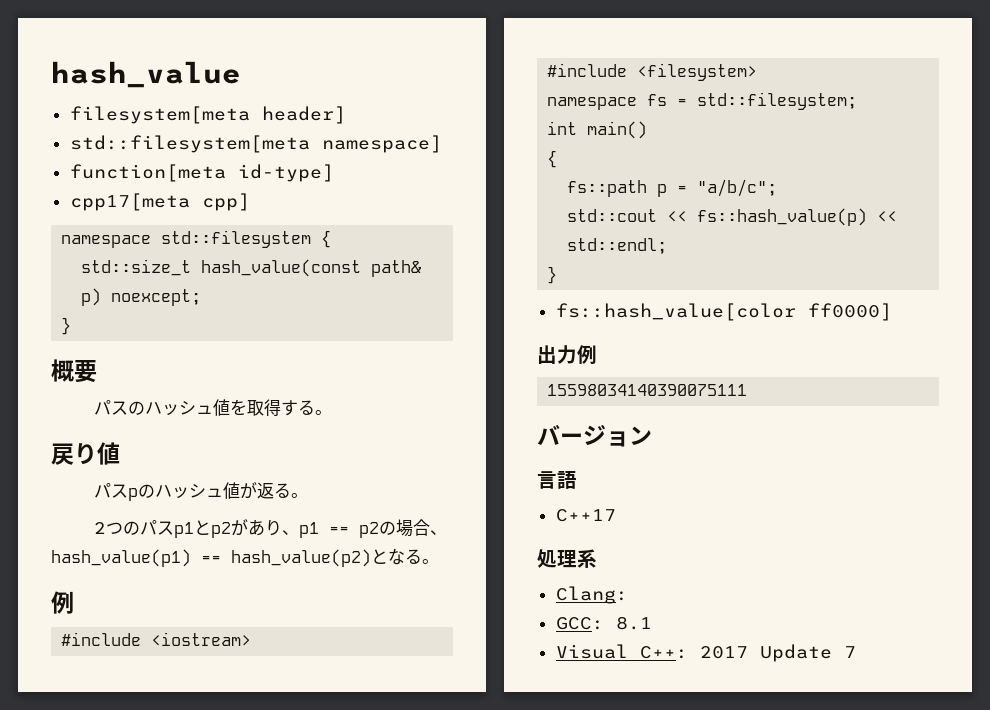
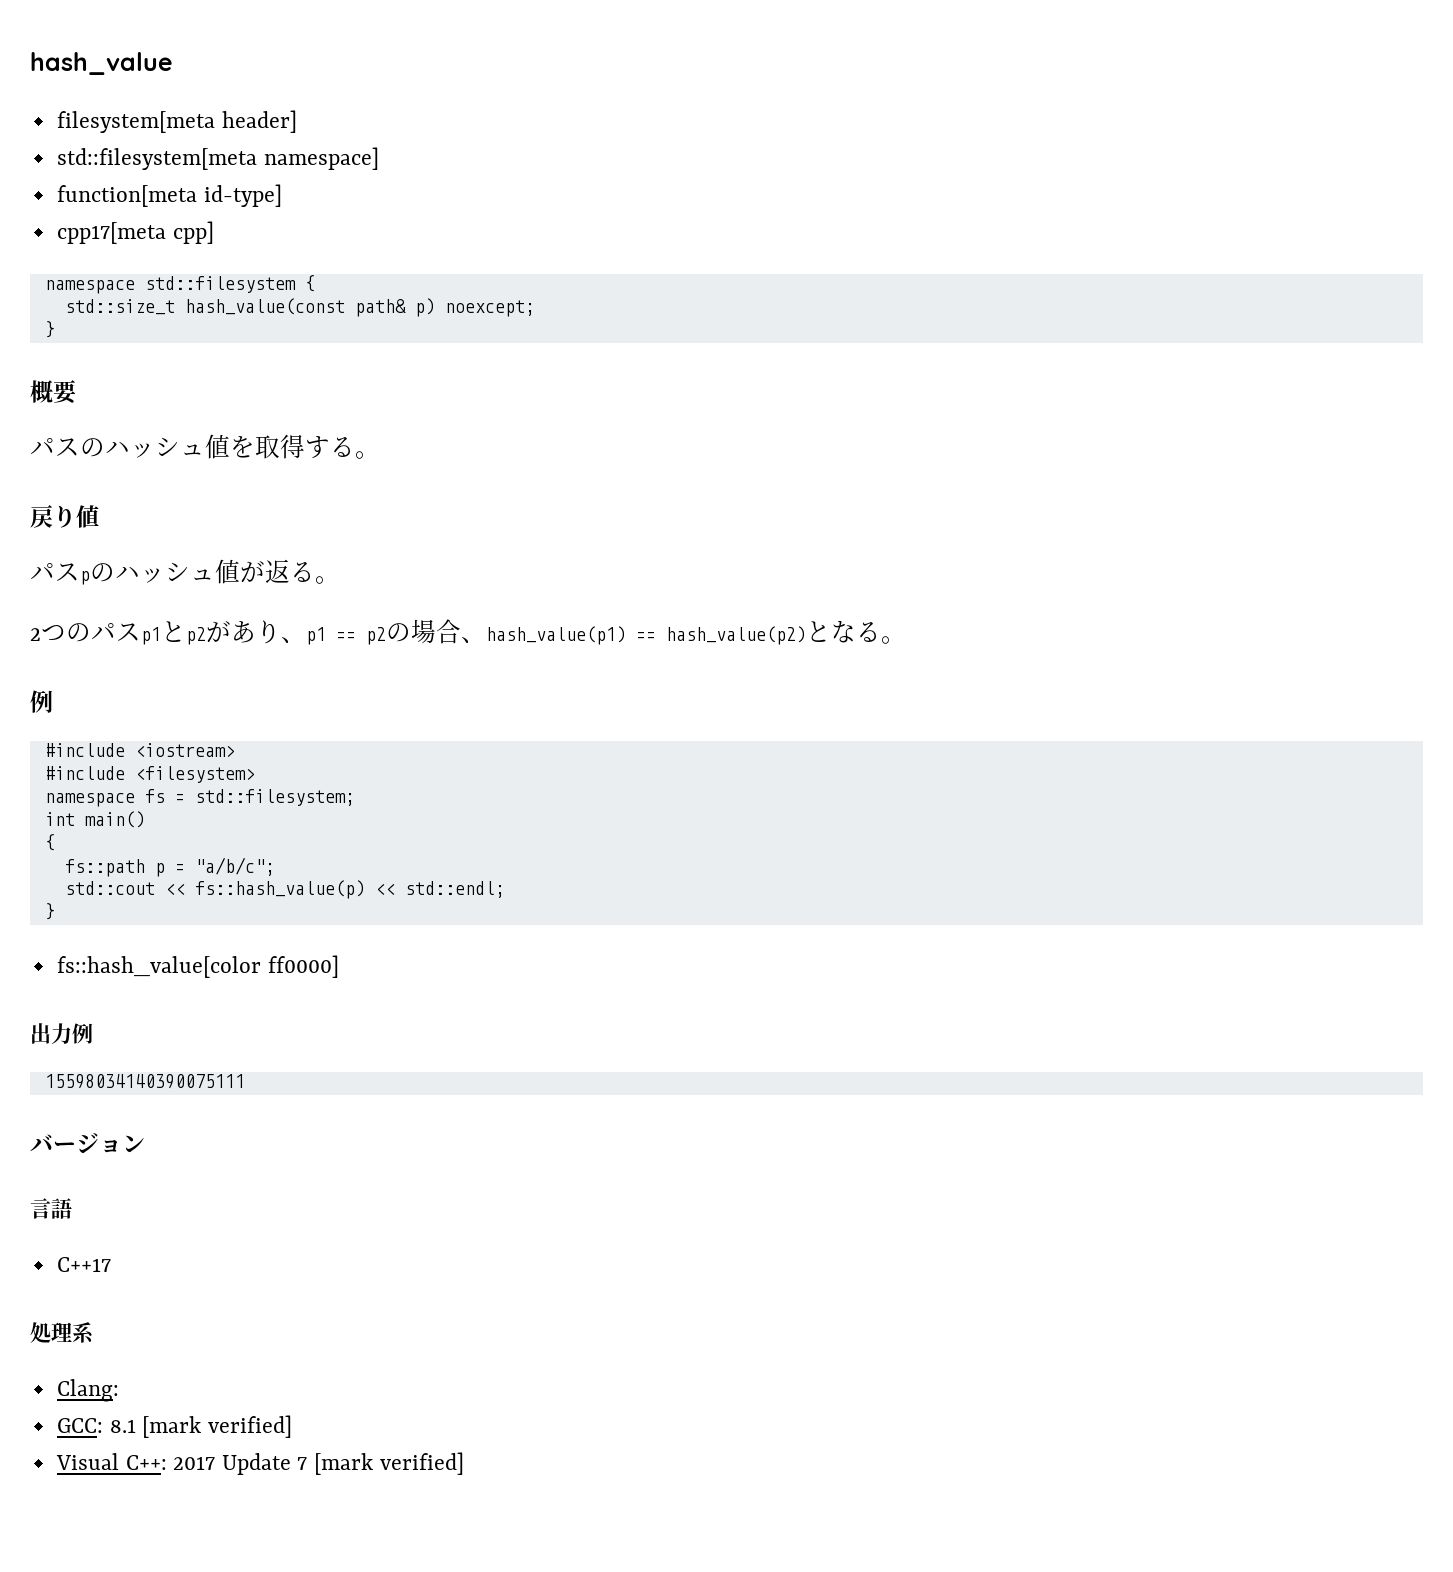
- GCC: 8.1
+ GCC: 8.1 [mark verified]
- Visual C++: 2017 Update 7
+ Visual C++: 2017 Update 7 [mark verified]

